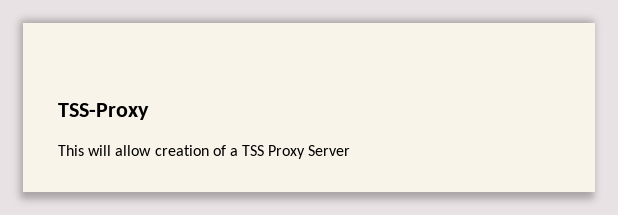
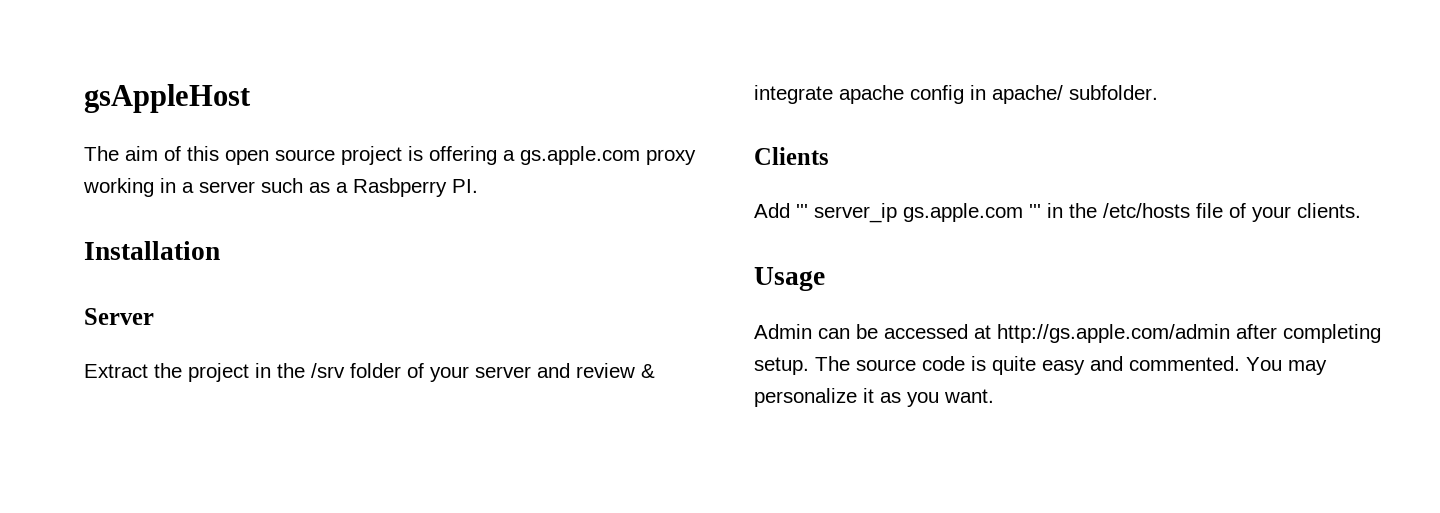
- TSS-Proxy
- This will allow creation of a TSS Proxy Server
+ gsAppleHost
+ The aim of this open source project is offering a gs.apple.com proxy working in a server such as a Rasbperry PI.
+ Installation
+ Server
+ Extract the project in the /srv folder of your server and review & integrate apache config in apache/ subfolder.
+ Clients
+ Add ''' server_ip gs.apple.com ''' in the /etc/hosts file of your clients.
+ Usage
+ Admin can be accessed at http://gs.apple.com/admin after completing setup. The source code is quite easy and commented. You may personalize it as you want.

